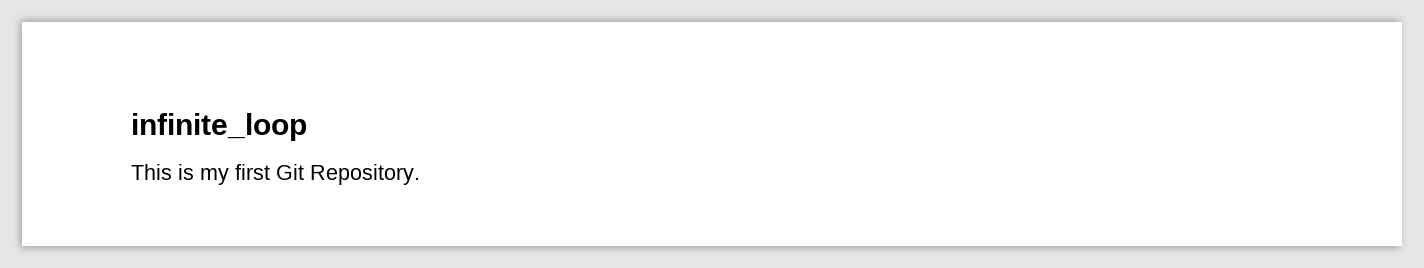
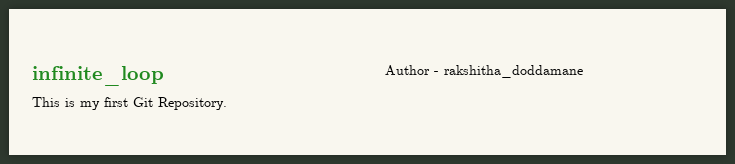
+ Author - rakshitha_doddamane

